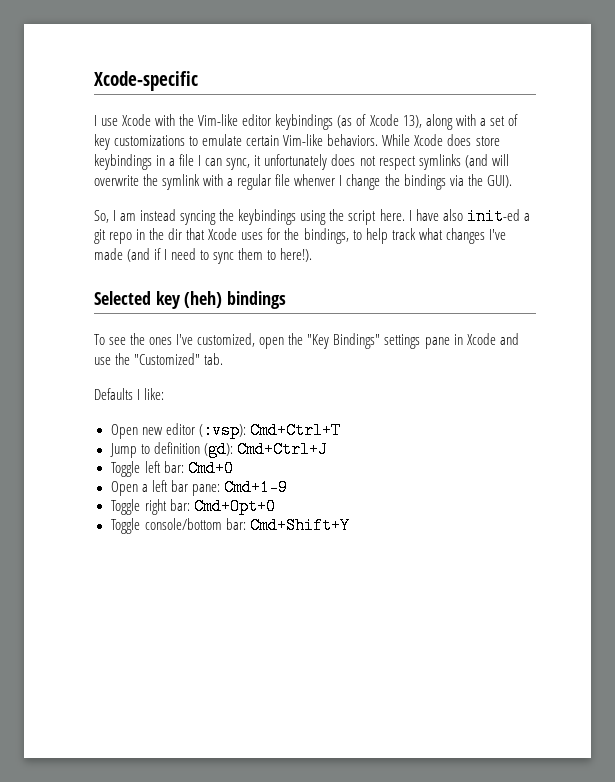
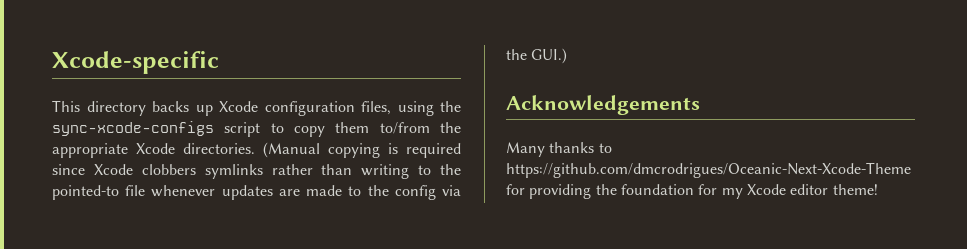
- I use Xcode with the Vim-like editor keybindings (as of Xcode 13), along with a set of key customizations to emulate certain Vim-like behaviors. While Xcode does store keybindings in a file I can sync, it unfortunately does not respect symlinks (and will overwrite the symlink with a regular file whenver I change the bindings via the GUI).
- So, I am instead syncing the keybindings using the script here. I have also init-ed a git repo in the dir that Xcode uses for the bindings, to help track what changes I've made (and if I need to sync them to here!).
- Selected key (heh) bindings
- To see the ones I've customized, open the "Key Bindings" settings pane in Xcode and use the "Customized" tab.
- Defaults I like:
- Open new editor (:vsp): Cmd+Ctrl+T
- Jump to definition (gd): Cmd+Ctrl+J
- Toggle left bar: Cmd+0
- Open a left bar pane: Cmd+1-9
- Toggle right bar: Cmd+Opt+0
- Toggle console/bottom bar: Cmd+Shift+Y
+ This directory backs up Xcode configuration files, using the sync-xcode-configs script to copy them to/from the appropriate Xcode directories. (Manual copying is required since Xcode clobbers symlinks rather than writing to the pointed-to file whenever updates are made to the config via the GUI.)
+ Acknowledgements
+ Many thanks to https://github.com/dmcrodrigues/Oceanic-Next-Xcode-Theme for providing the foundation for my Xcode editor theme!

